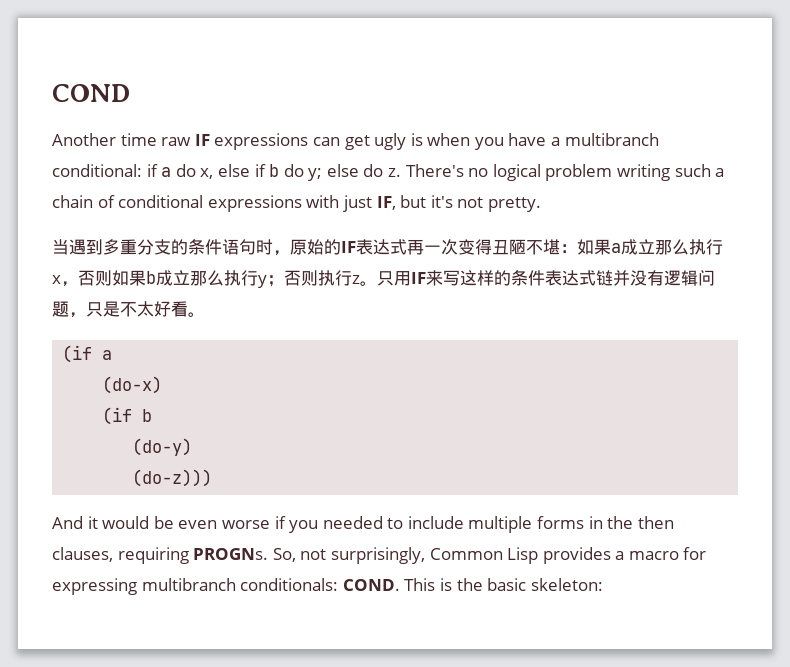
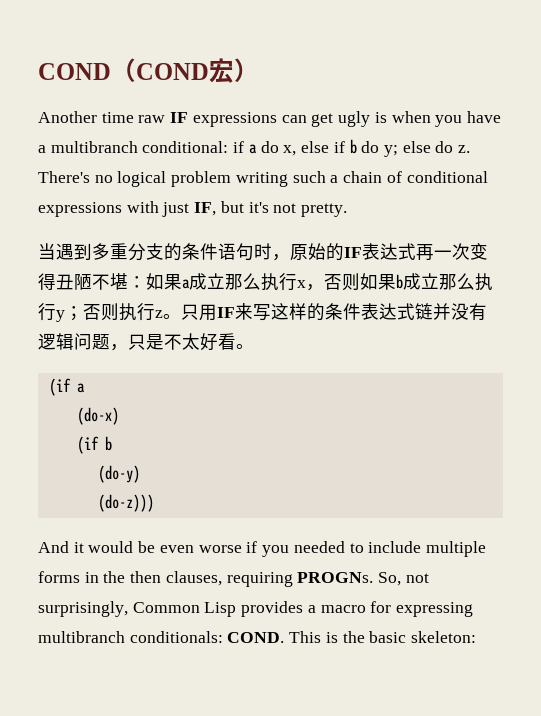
- COND
+ COND（COND宏）

